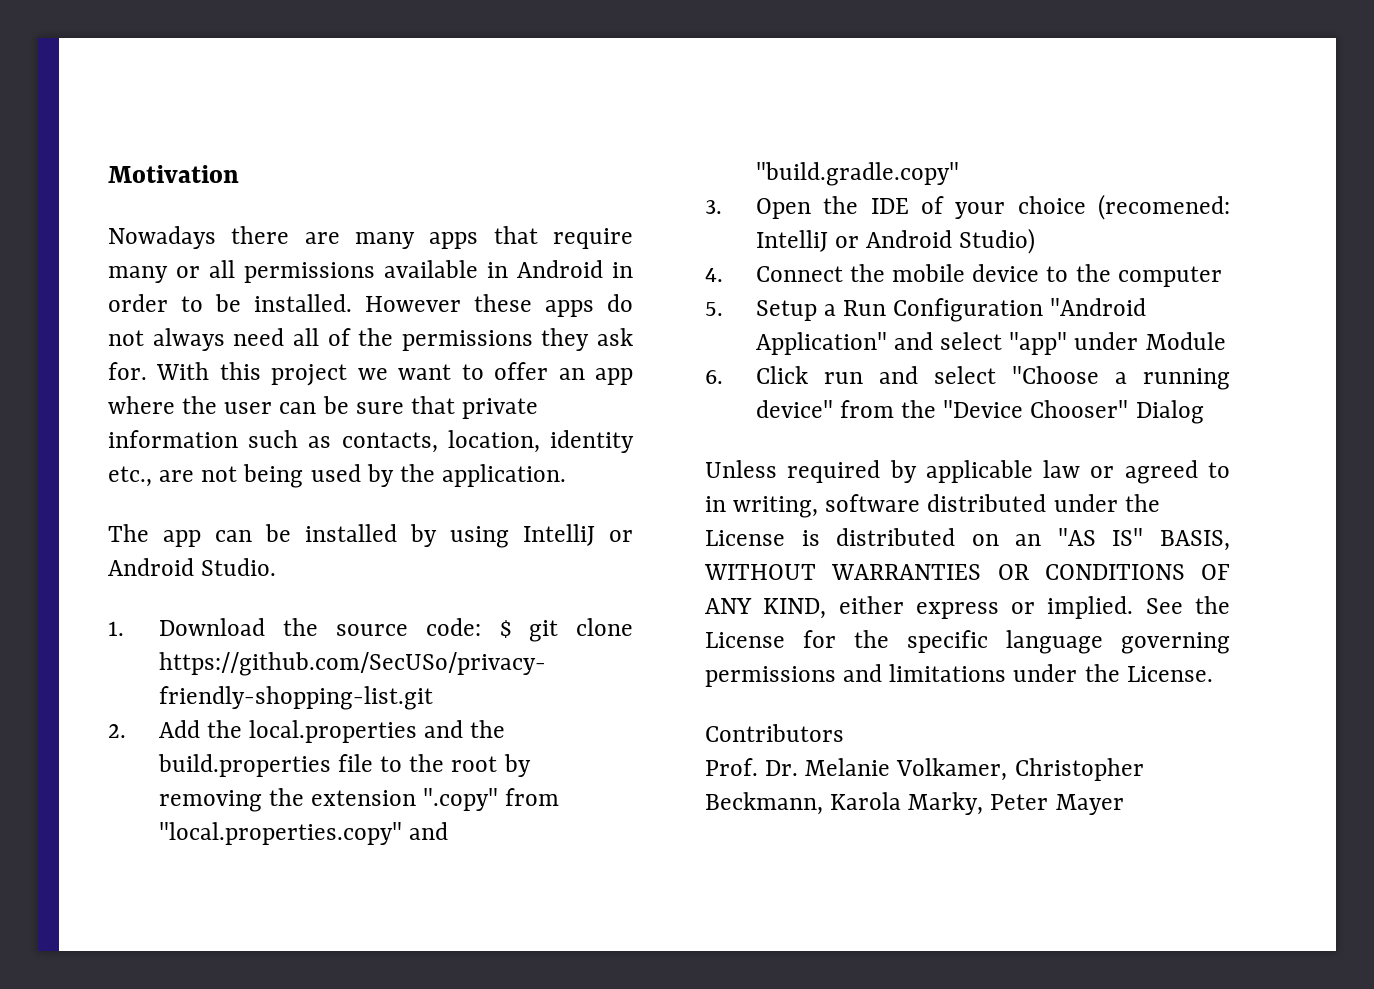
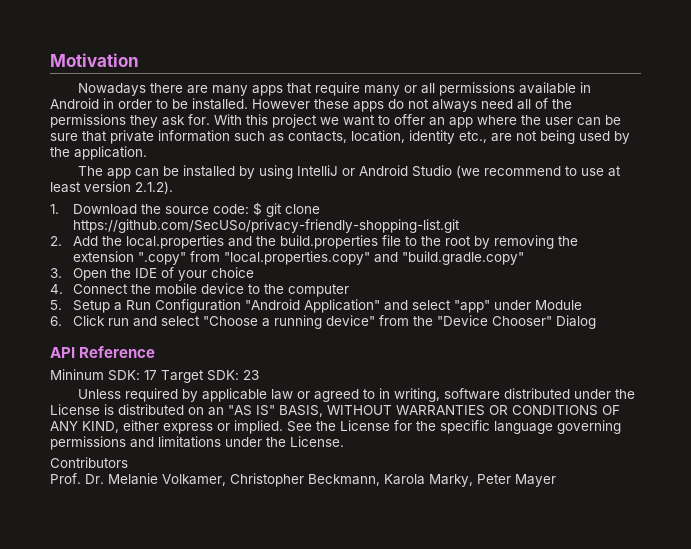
- The app can be installed by using IntelliJ or Android Studio.
+ The app can be installed by using IntelliJ or Android Studio (we recommend to use at least version 2.1.2).
- 3. Open the IDE of your choice (recomened: IntelliJ or Android Studio)
+ 3. Open the IDE of your choice
+ API Reference
+ Mininum SDK: 17 Target SDK: 23

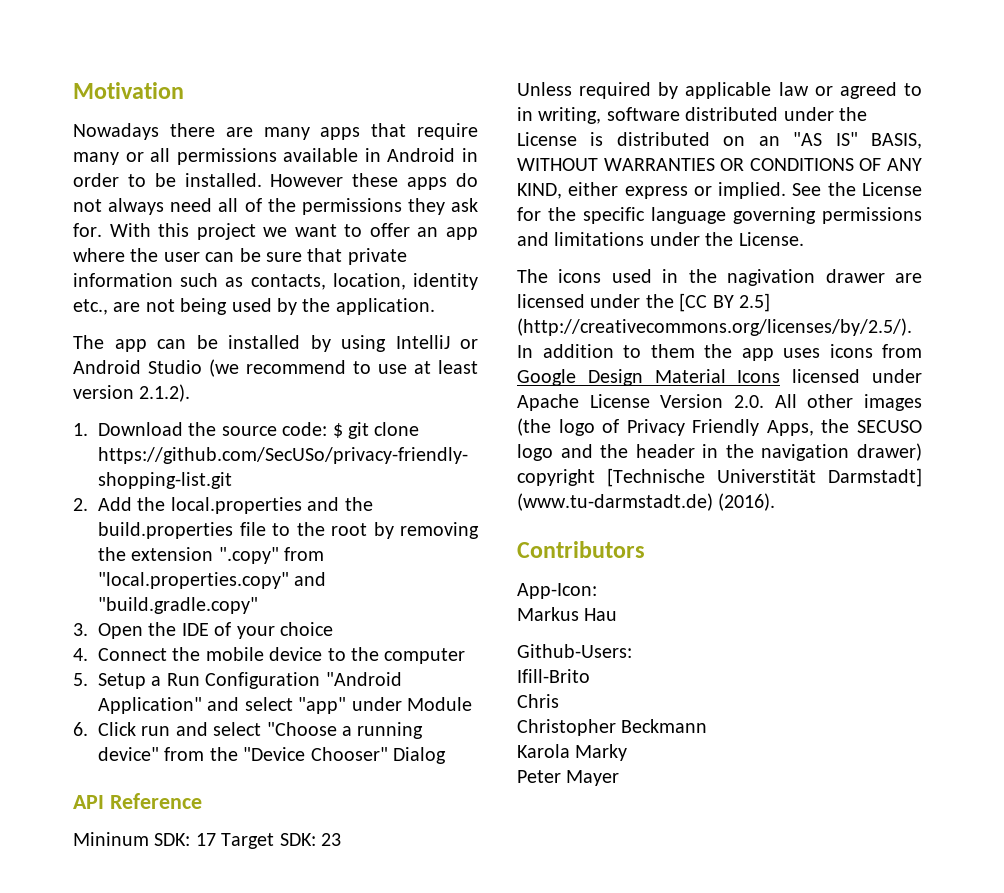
+ The icons used in the nagivation drawer are licensed under the [CC BY 2.5] (http://creativecommons.org/licenses/by/2.5/). In addition to them the app uses icons from Google Design Material Icons licensed under Apache License Version 2.0. All other images (the logo of Privacy Friendly Apps, the SECUSO logo and the header in the navigation drawer) copyright [Technische Universtität Darmstadt] (www.tu-darmstadt.de) (2016).
  Contributors
- Prof. Dr. Melanie Volkamer, Christopher Beckmann, Karola Marky, Peter Mayer
+ App-Icon:
+ Markus Hau
+ Github-Users:
+ Ifill-Brito
+ Chris
+ Christopher Beckmann
+ Karola Marky
+ Peter Mayer

